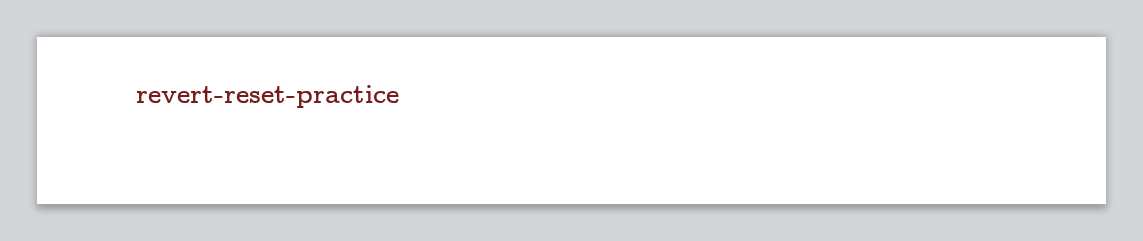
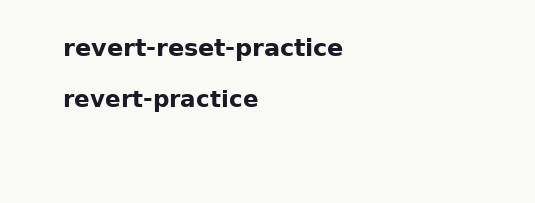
+ revert-practice

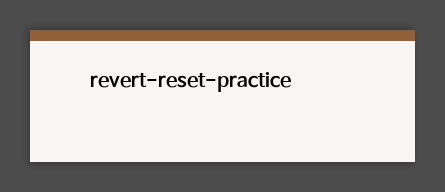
- revert-practice

